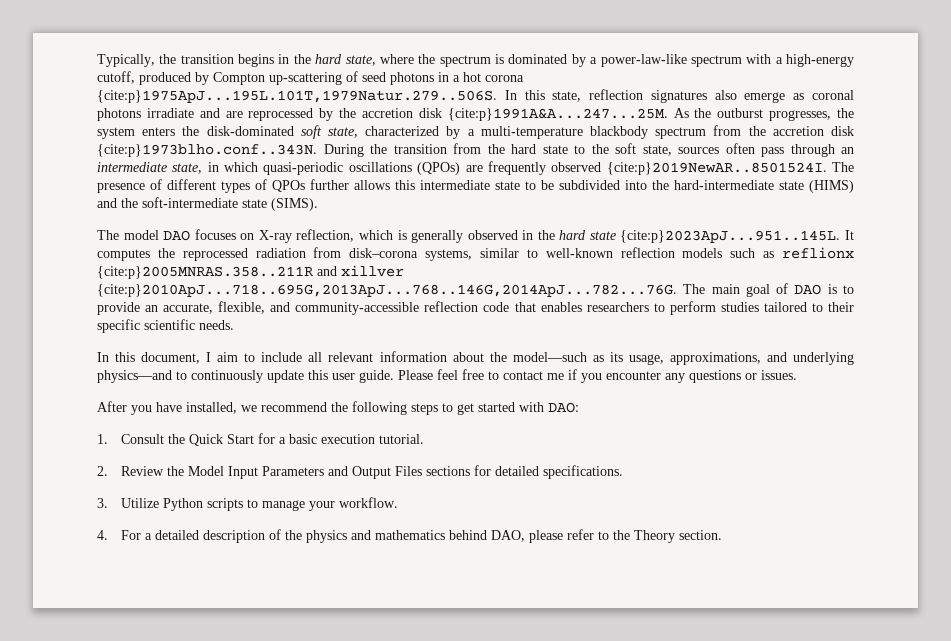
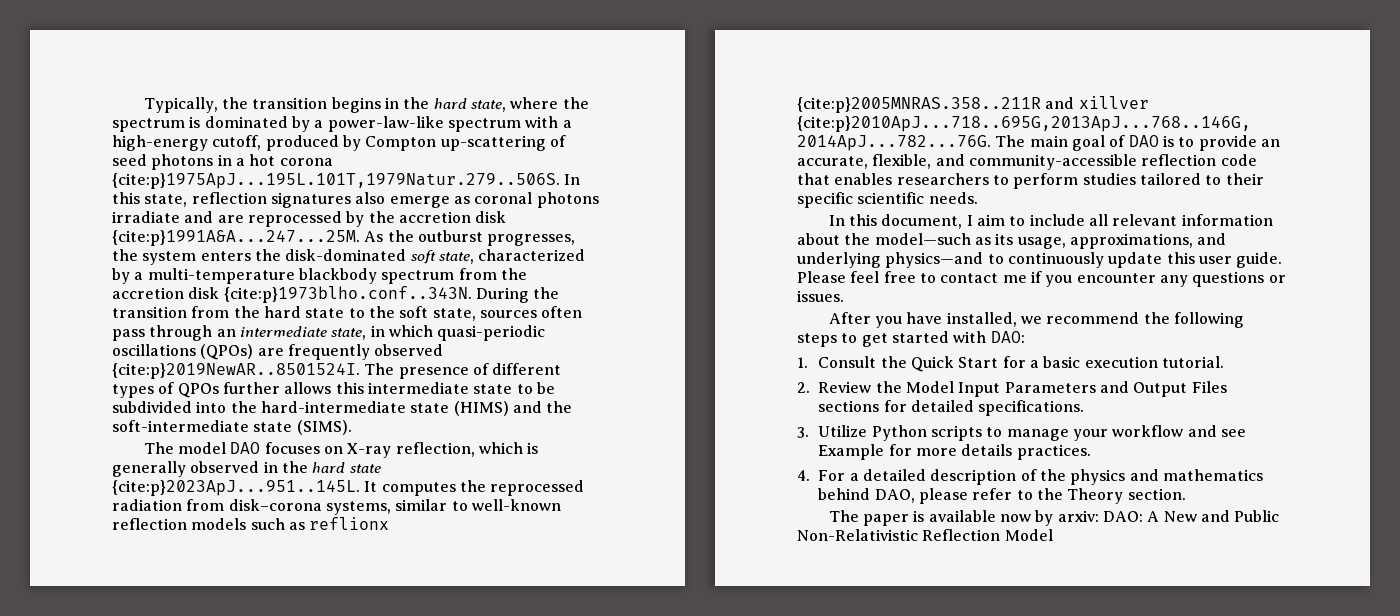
- 3. Utilize Python scripts to manage your workflow.
+ 3. Utilize Python scripts to manage your workflow and see Example for more details practices.
+ The paper is available now by arxiv: DAO: A New and Public Non-Relativistic Reflection Model

